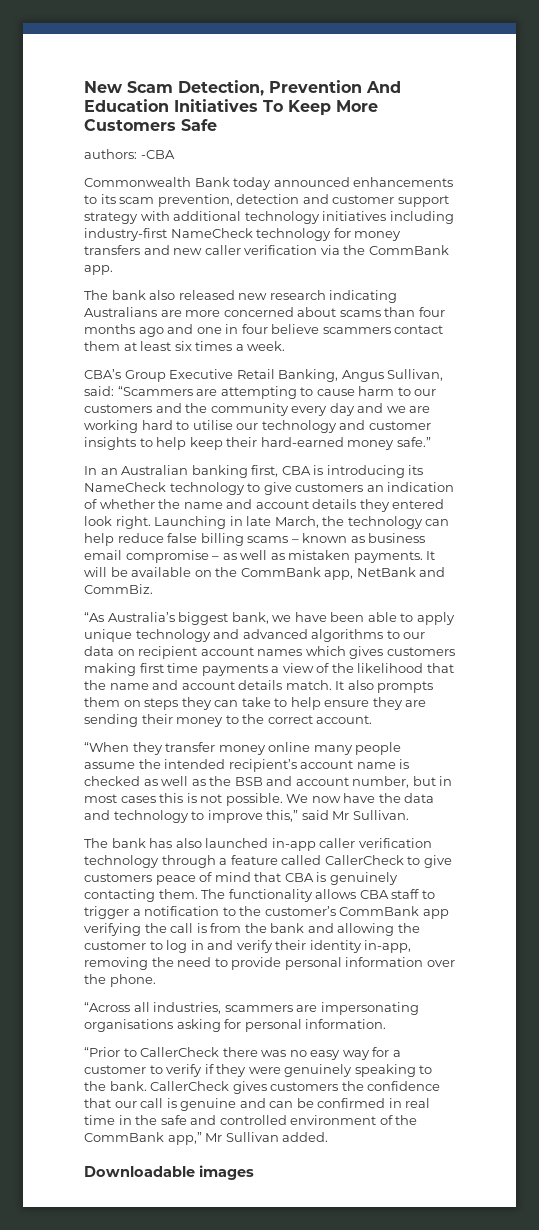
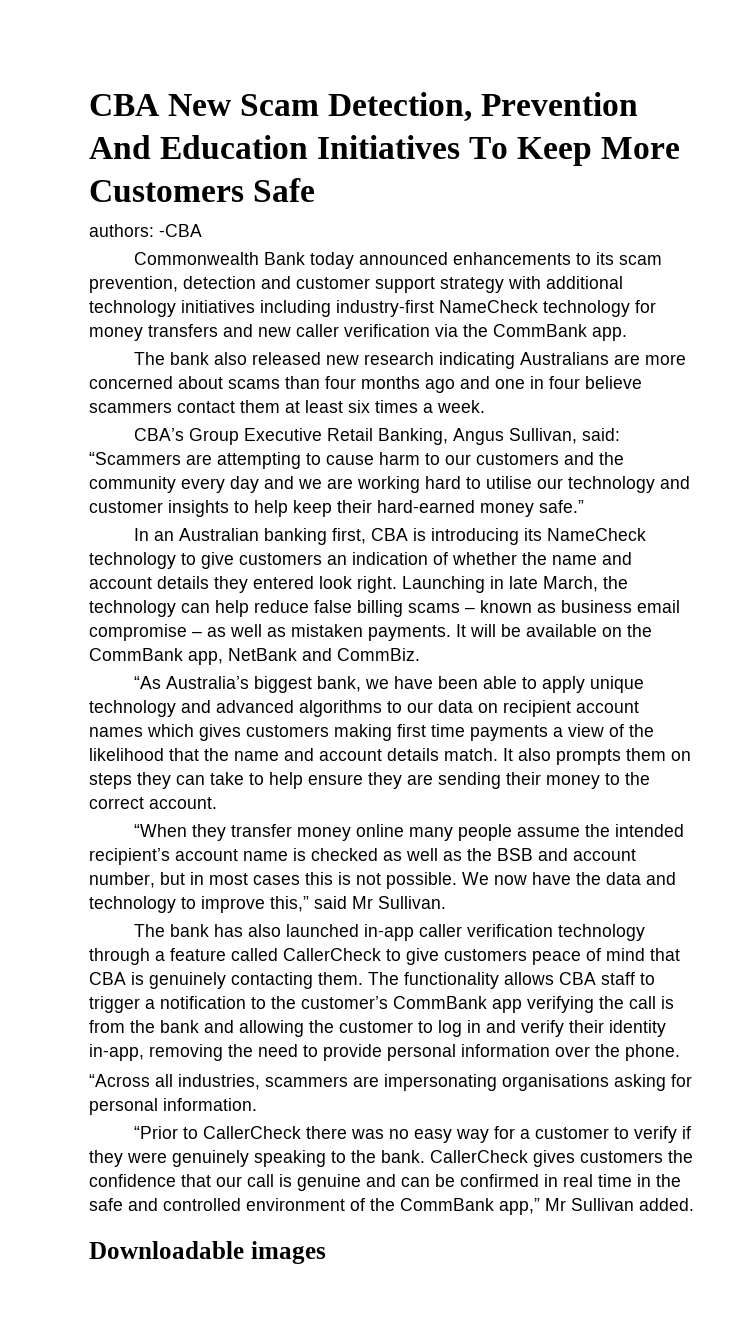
- New Scam Detection, Prevention And Education Initiatives To Keep More Customers Safe
+ CBA New Scam Detection, Prevention And Education Initiatives To Keep More Customers Safe

